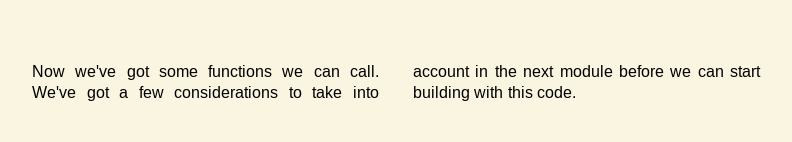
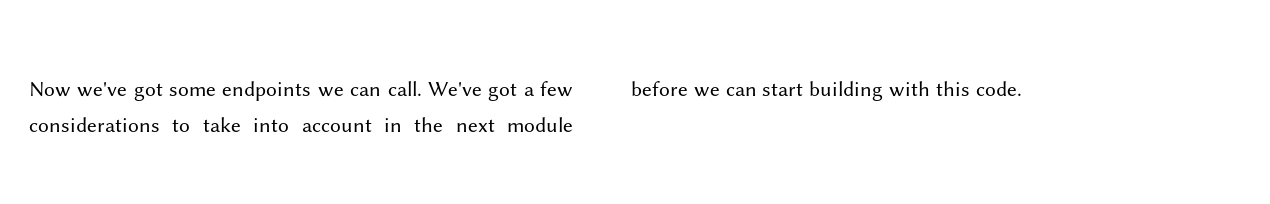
- Now we've got some functions we can call.
+ Now we've got some endpoints we can call.

